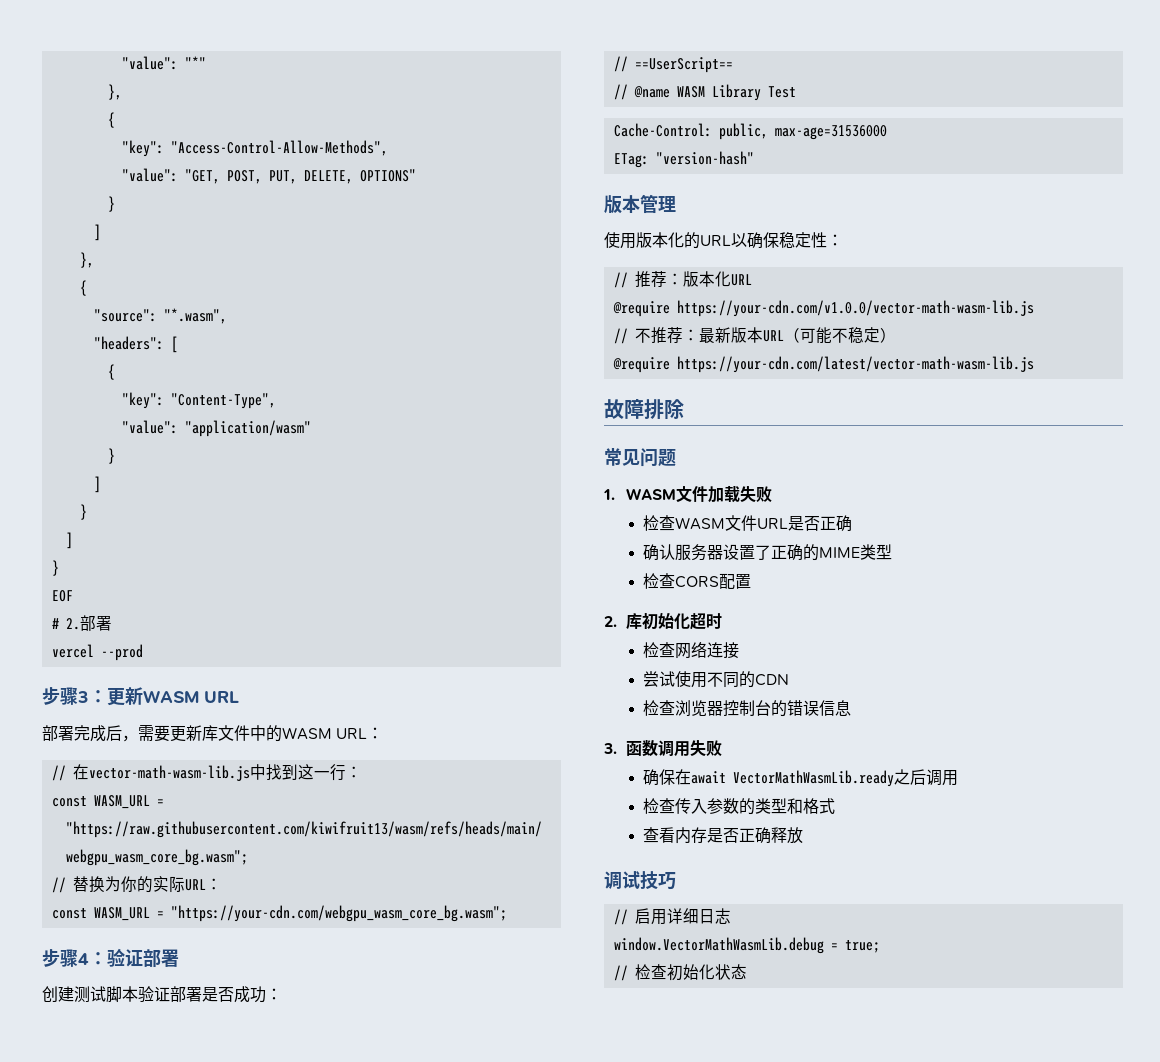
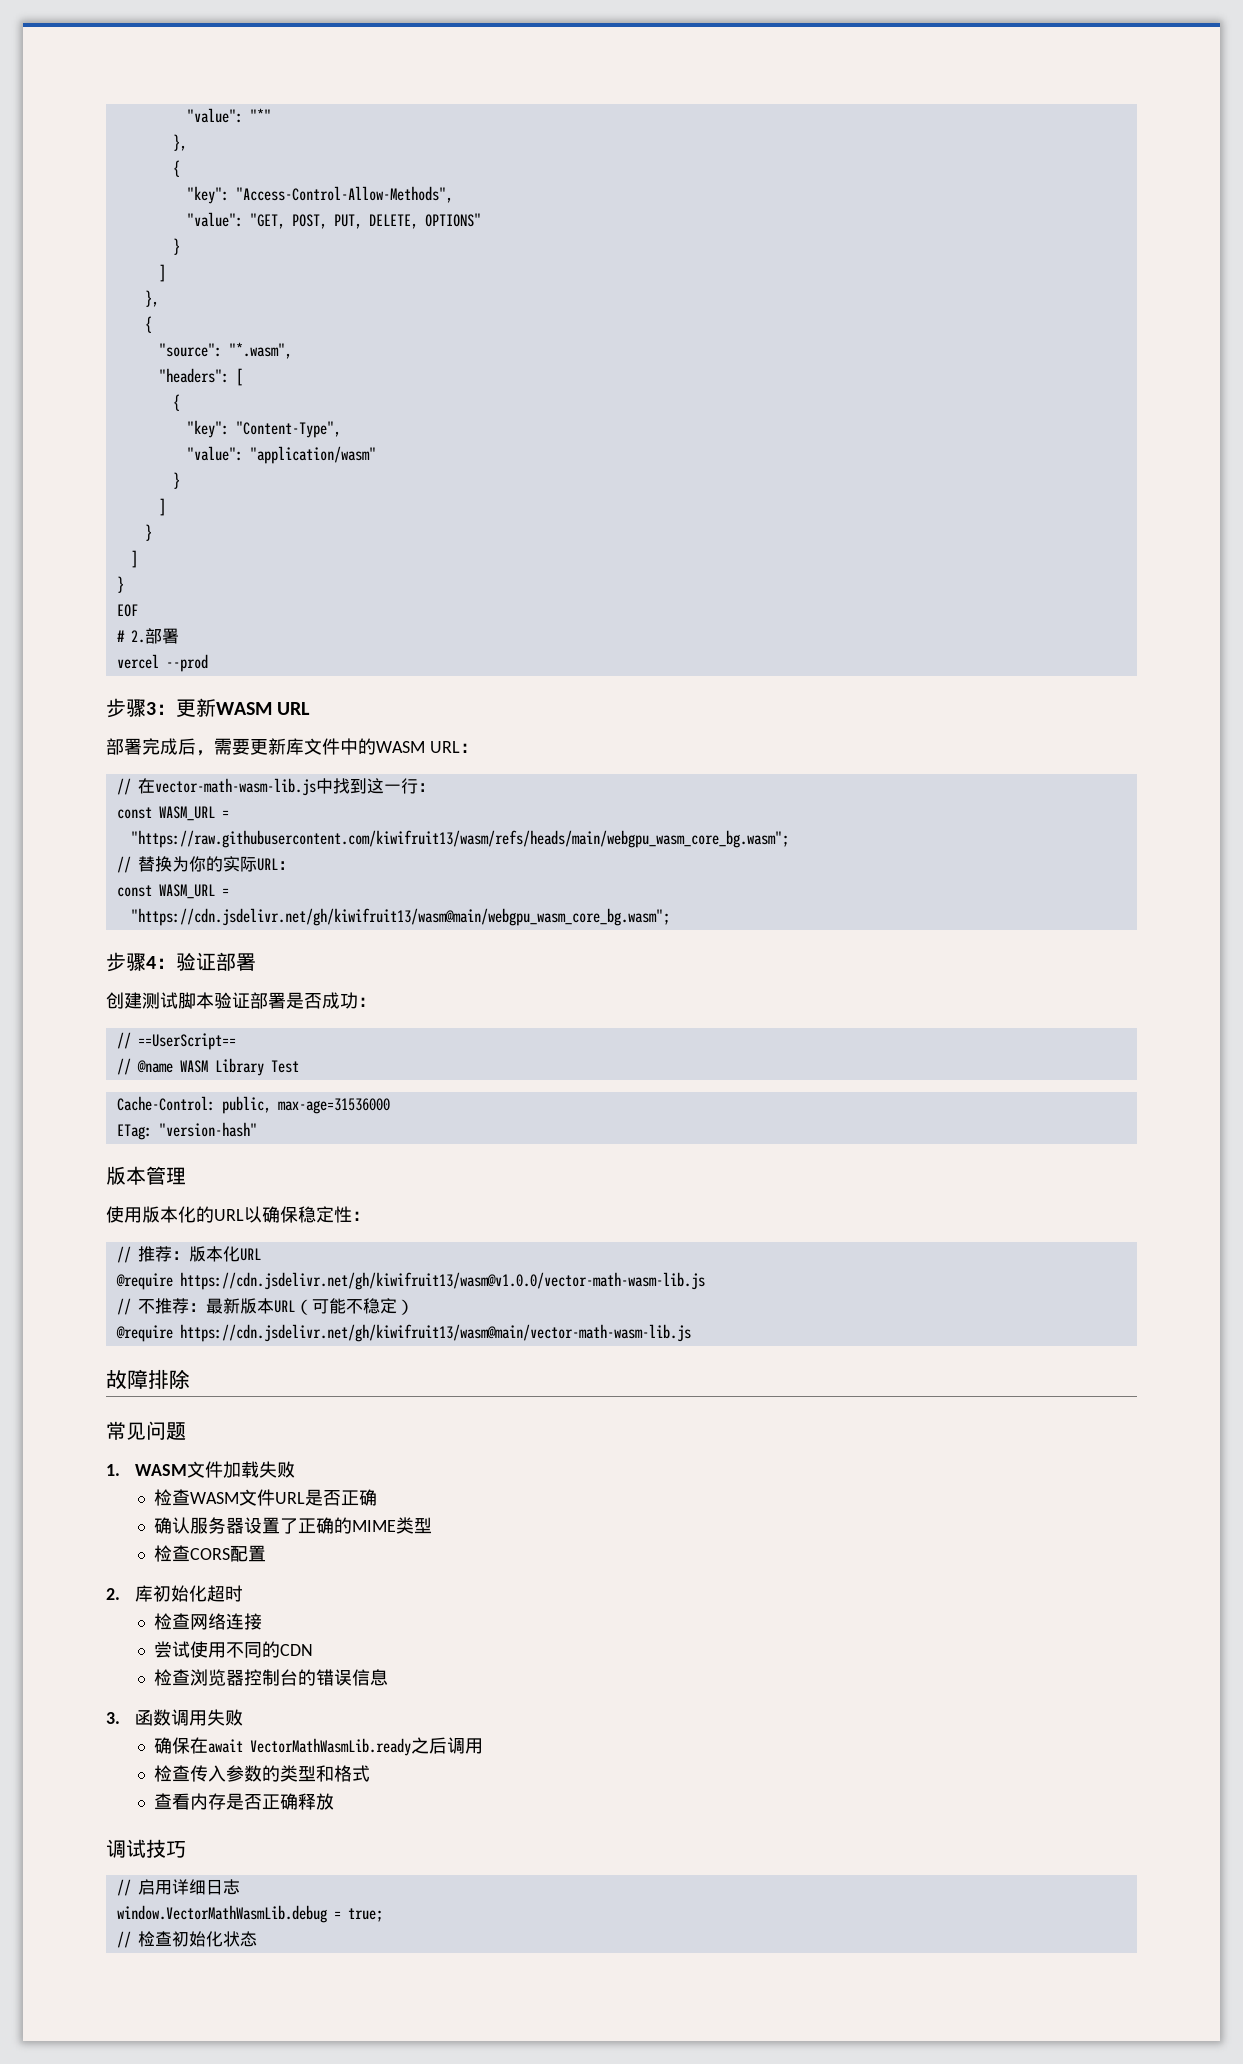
  // 替换为你的实际URL：
- const WASM_URL = "https://your-cdn.com/webgpu_wasm_core_bg.wasm";
+ const WASM_URL =
+ "https://cdn.jsdelivr.net/gh/kiwifruit13/wasm@main/webgpu_wasm_core_bg.wasm";
- @require https://your-cdn.com/v1.0.0/vector-math-wasm-lib.js
+ @require https://cdn.jsdelivr.net/gh/kiwifruit13/wasm@v1.0.0/vector-math-wasm-lib.js
- @require https://your-cdn.com/latest/vector-math-wasm-lib.js
+ @require https://cdn.jsdelivr.net/gh/kiwifruit13/wasm@main/vector-math-wasm-lib.js

